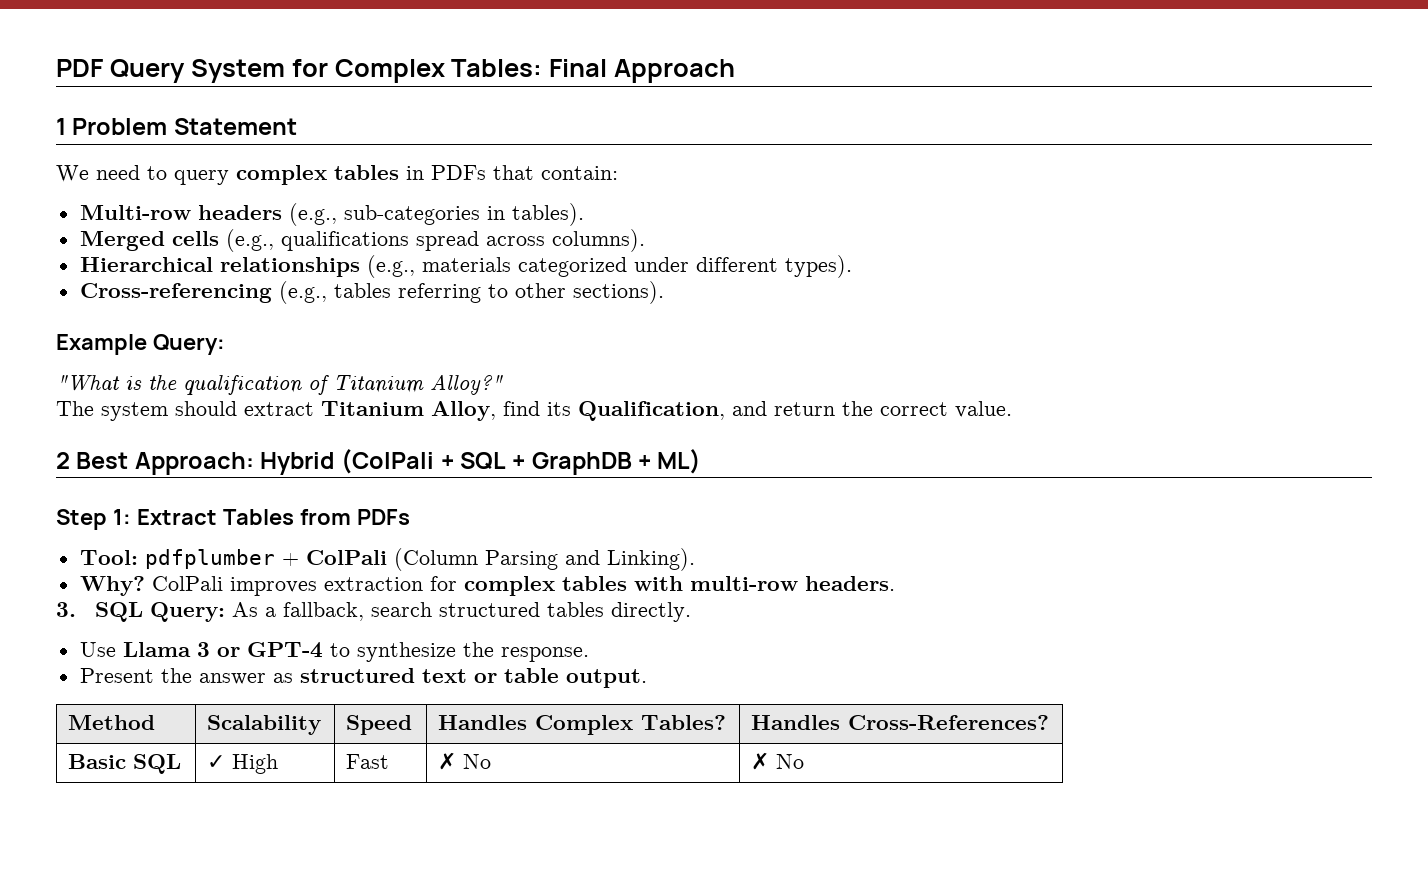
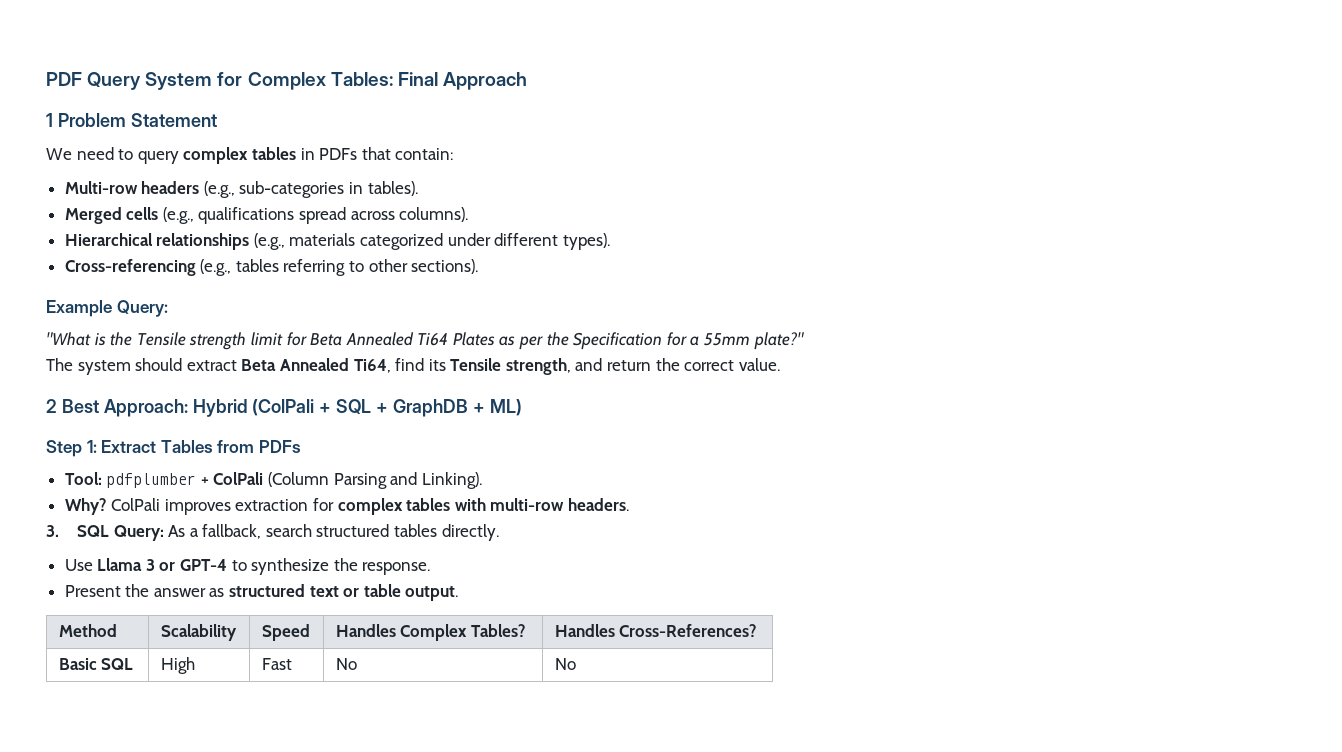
- "What is the qualification of Titanium Alloy?"
- The system should extract Titanium Alloy, find its Qualification, and return the correct value.
+ "What is the Tensile strength limit for Beta Annealed Ti64 Plates as per the Specification for a 55mm plate?"
+ The system should extract Beta Annealed Ti64, find its Tensile strength, and return the correct value.
- Basic SQL | ✓ High | Fast | ✗ No | ✗ No
+ Basic SQL | High | Fast | No | No

